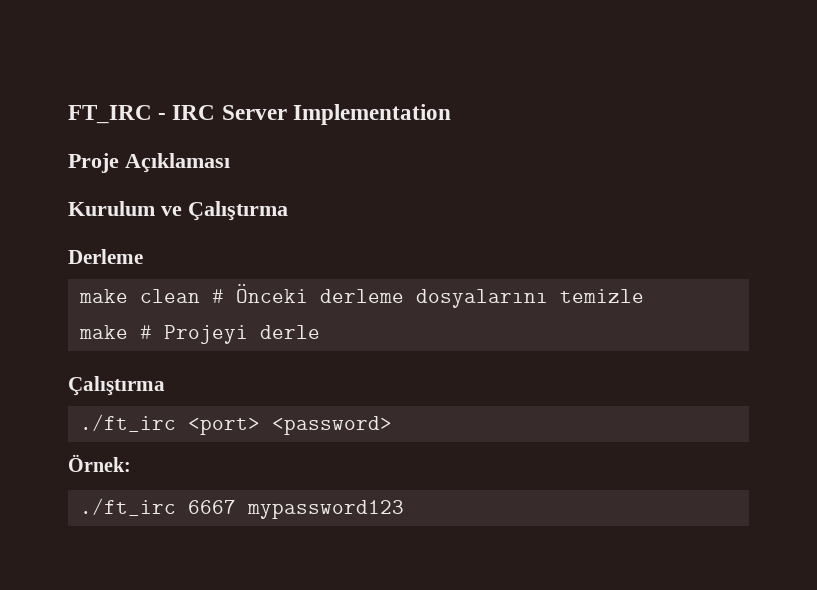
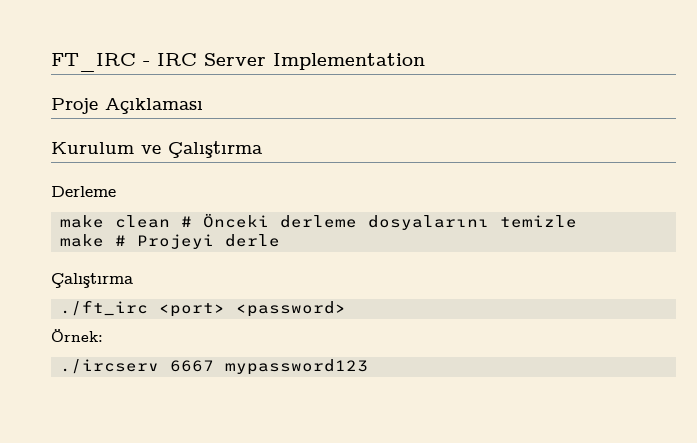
- ./ft_irc 6667 mypassword123
+ ./ircserv 6667 mypassword123

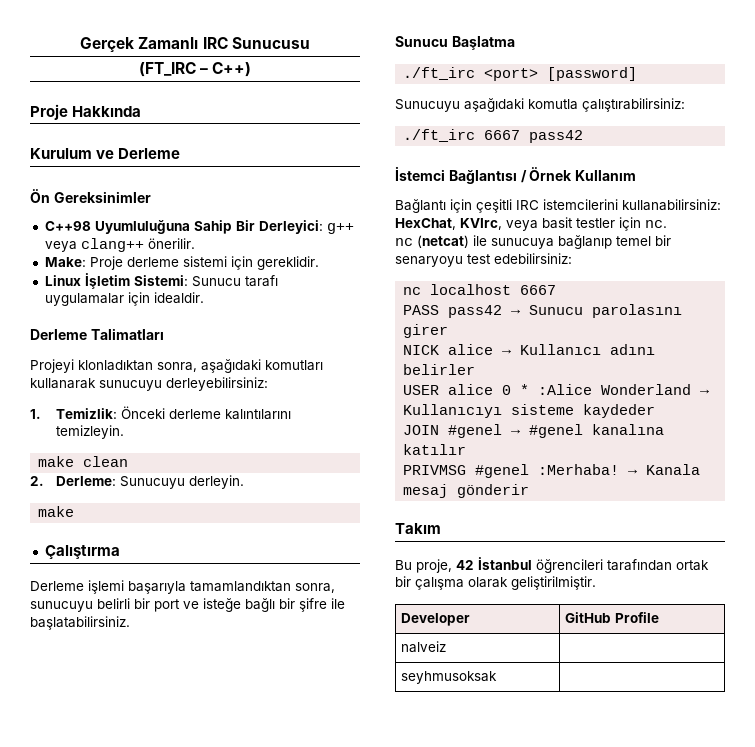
- FT_IRC - IRC Server Implementation
- Proje Açıklaması
+ Gerçek Zamanlı IRC Sunucusu
+ (FT_IRC – C++)
+ Proje Hakkında
- Kurulum ve Çalıştırma
- Derleme
- make clean # Önceki derleme dosyalarını temizle
- make # Projeyi derle
+ Kurulum ve Derleme
+ Ön Gereksinimler
+ C++98 Uyumluluğuna Sahip Bir Derleyici: g++ veya clang++ önerilir.
+ Make: Proje derleme sistemi için gereklidir.
+ Linux İşletim Sistemi: Sunucu tarafı uygulamalar için idealdir.
+ Derleme Talimatları
+ Projeyi klonladıktan sonra, aşağıdaki komutları kullanarak sunucuyu derleyebilirsiniz:
+ 1. Temizlik: Önceki derleme kalıntılarını temizleyin.
+ make clean
+ 2. Derleme: Sunucuyu derleyin.
+ make
  Çalıştırma
- ./ft_irc <port> <password>
- Örnek:
- ./ircserv 6667 mypassword123
+ Derleme işlemi başarıyla tamamlandıktan sonra, sunucuyu belirli bir port ve isteğe bağlı bir şifre ile başlatabilirsiniz.
+ Sunucu Başlatma
+ ./ft_irc <port> [password]
+ Sunucuyu aşağıdaki komutla çalıştırabilirsiniz:
+ ./ft_irc 6667 pass42
+ İstemci Bağlantısı / Örnek Kullanım
+ Bağlantı için çeşitli IRC istemcilerini kullanabilirsiniz: HexChat, KVIrc, veya basit testler için nc.
+ nc (netcat) ile sunucuya bağlanıp temel bir senaryoyu test edebilirsiniz:
+ nc localhost 6667
+ PASS pass42 → Sunucu parolasını girer
+ NICK alice → Kullanıcı adını belirler
+ USER alice 0 * :Alice Wonderland → Kullanıcıyı sisteme kaydeder
+ JOIN #genel → #genel kanalına katılır
+ PRIVMSG #genel :Merhaba! → Kanala mesaj gönderir
+ Takım
+ Bu proje, 42 İstanbul öğrencileri tarafından ortak bir çalışma olarak geliştirilmiştir.
+ Developer | GitHub Profile
+ nalveiz |
+ seyhmusoksak |

